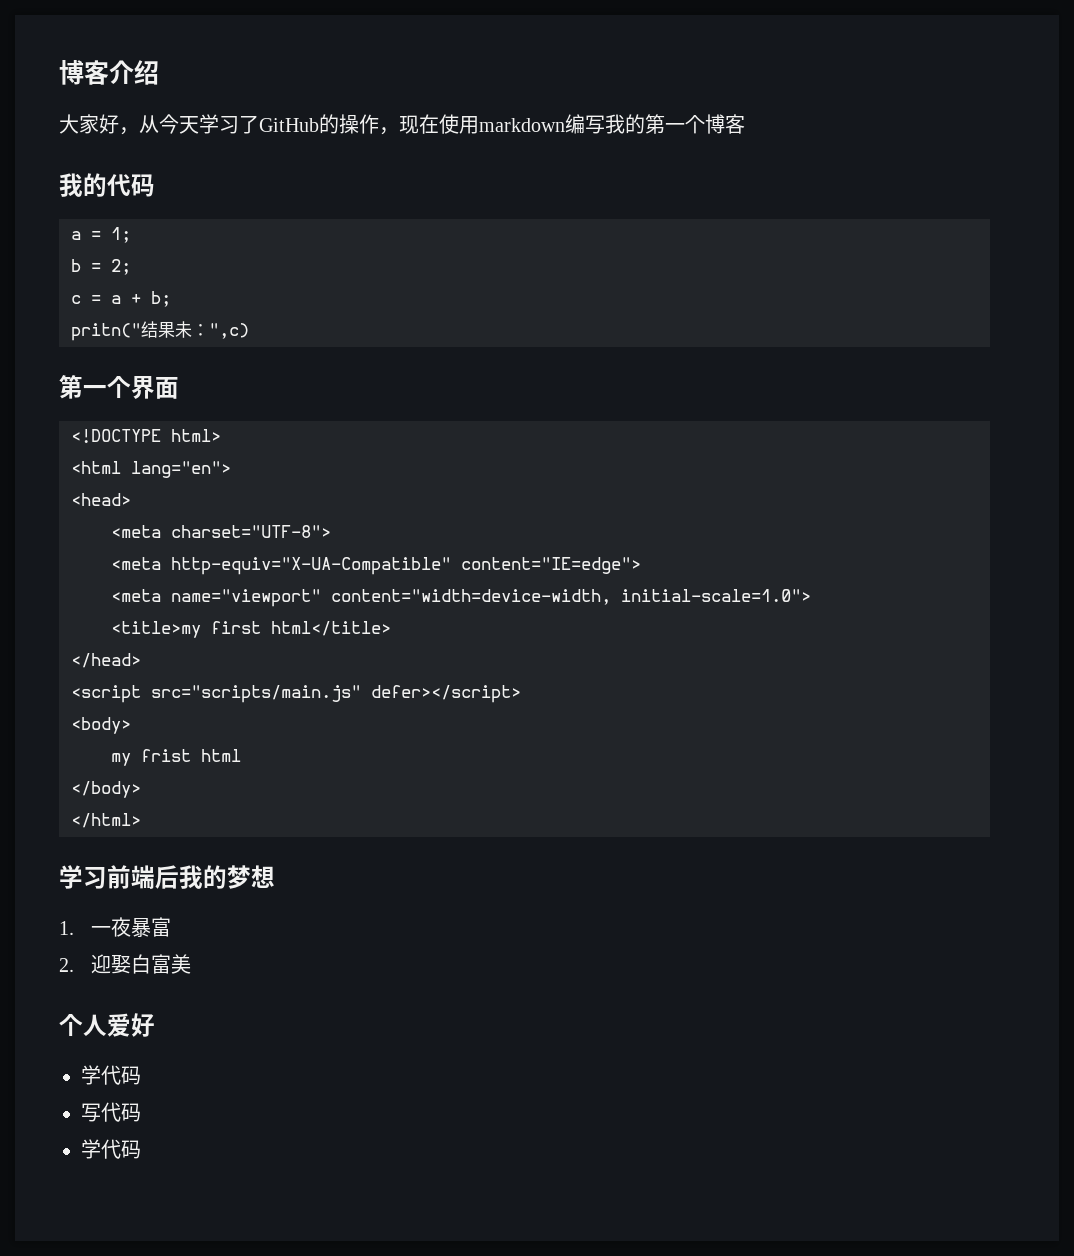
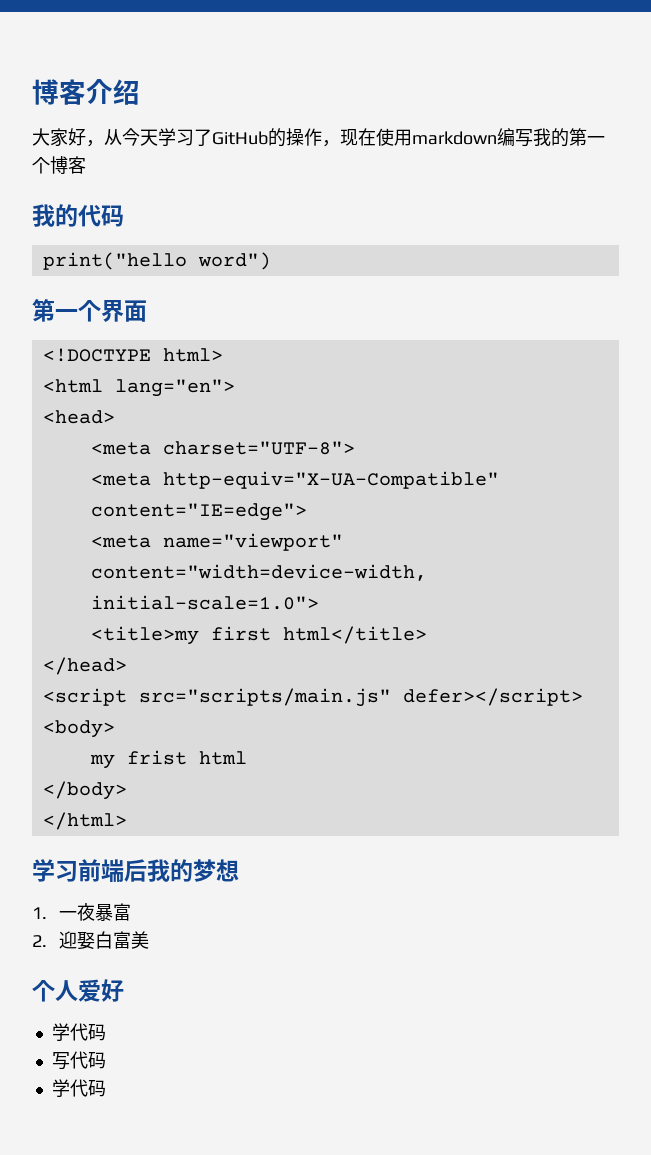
- a = 1;
- b = 2;
- c = a + b;
- pritn("结果未：",c)
+ print("hello word")

